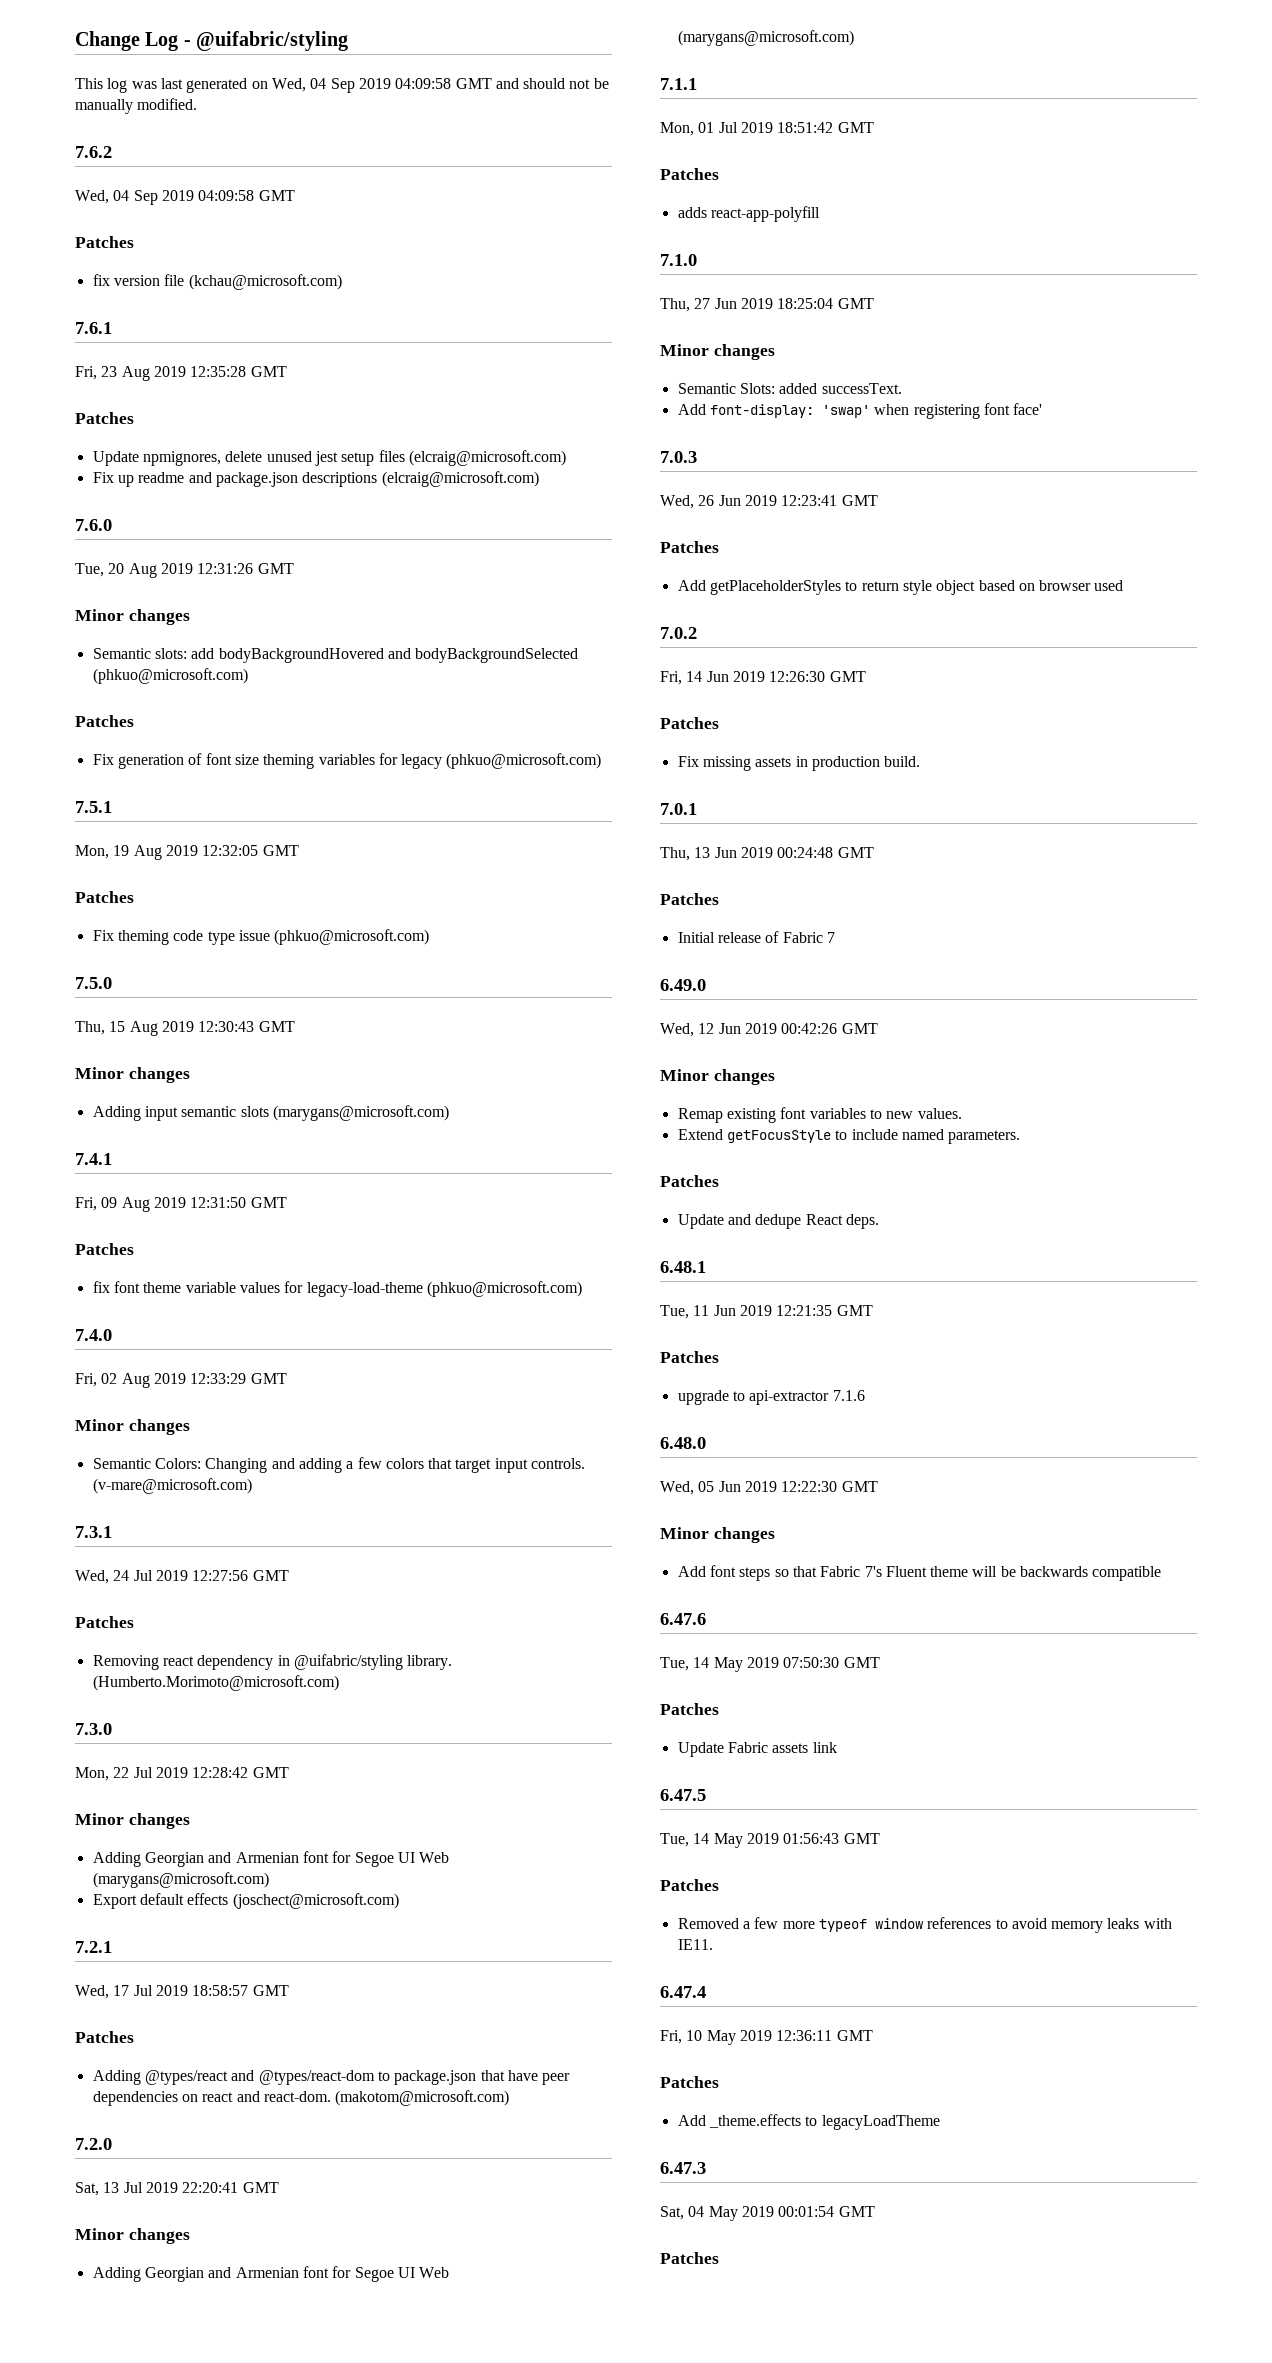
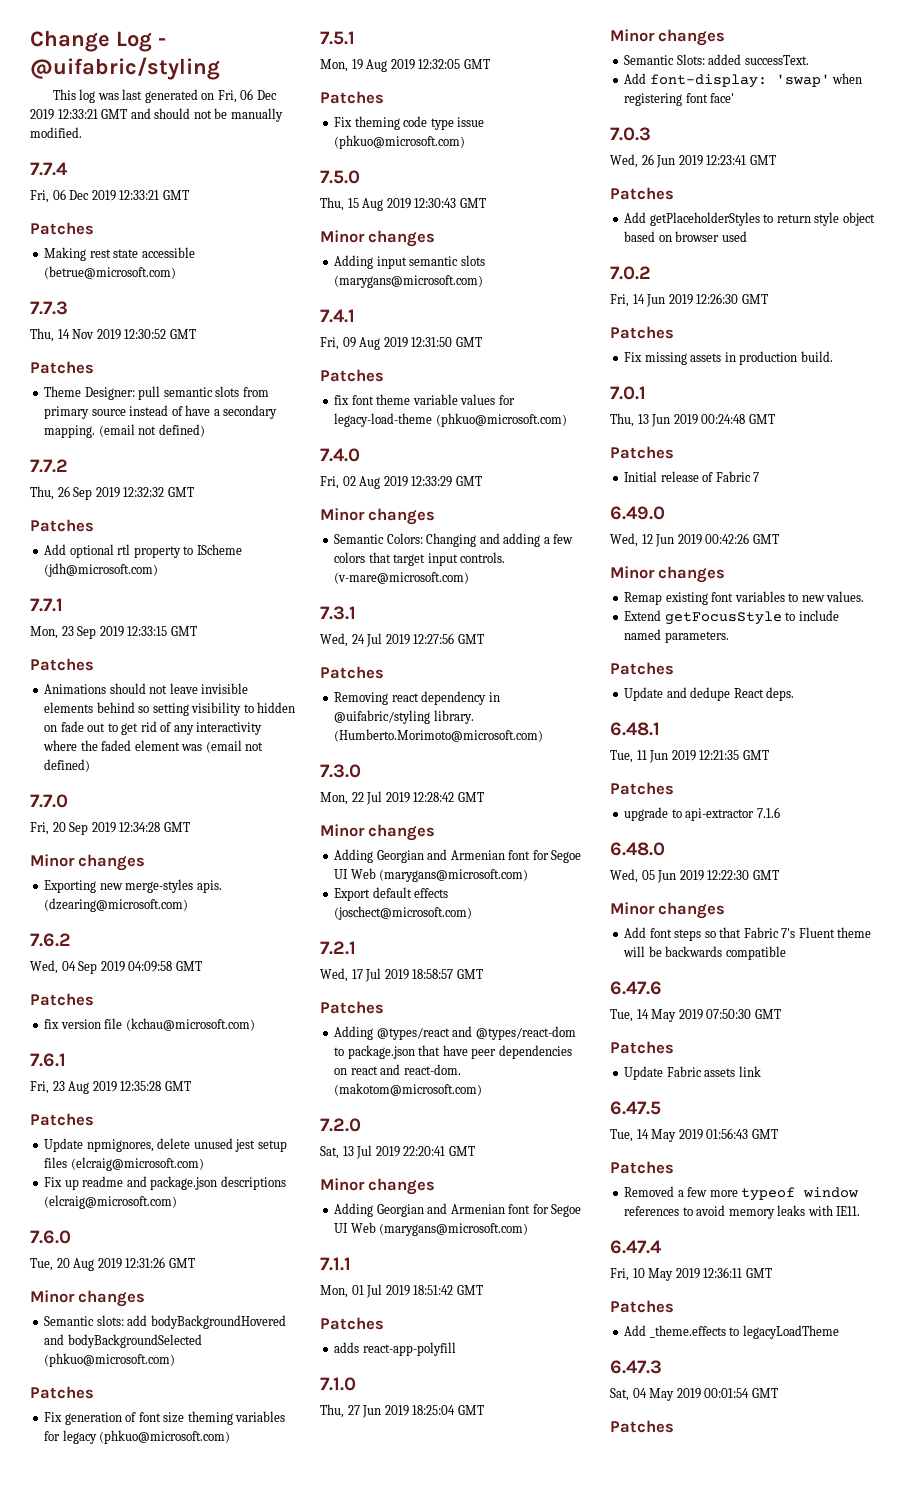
- This log was last generated on Wed, 04 Sep 2019 04:09:58 GMT and should not be manually modified.
+ This log was last generated on Fri, 06 Dec 2019 12:33:21 GMT and should not be manually modified.
+ 7.7.4
+ Fri, 06 Dec 2019 12:33:21 GMT
+ Patches
+ Making rest state accessible (betrue@microsoft.com)
+ 7.7.3
+ Thu, 14 Nov 2019 12:30:52 GMT
+ Patches
+ Theme Designer: pull semantic slots from primary source instead of have a secondary mapping. (email not defined)
+ 7.7.2
+ Thu, 26 Sep 2019 12:32:32 GMT
+ Patches
+ Add optional rtl property to IScheme (jdh@microsoft.com)
+ 7.7.1
+ Mon, 23 Sep 2019 12:33:15 GMT
+ Patches
+ Animations should not leave invisible elements behind so setting visibility to hidden on fade out to get rid of any interactivity where the faded element was (email not defined)
+ 7.7.0
+ Fri, 20 Sep 2019 12:34:28 GMT
+ Minor changes
+ Exporting new merge-styles apis. (dzearing@microsoft.com)

